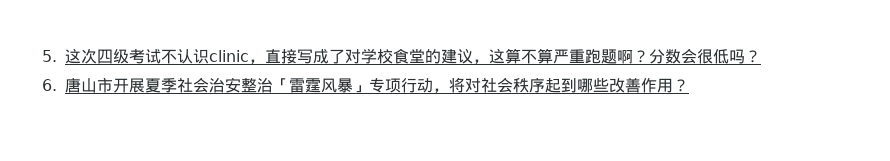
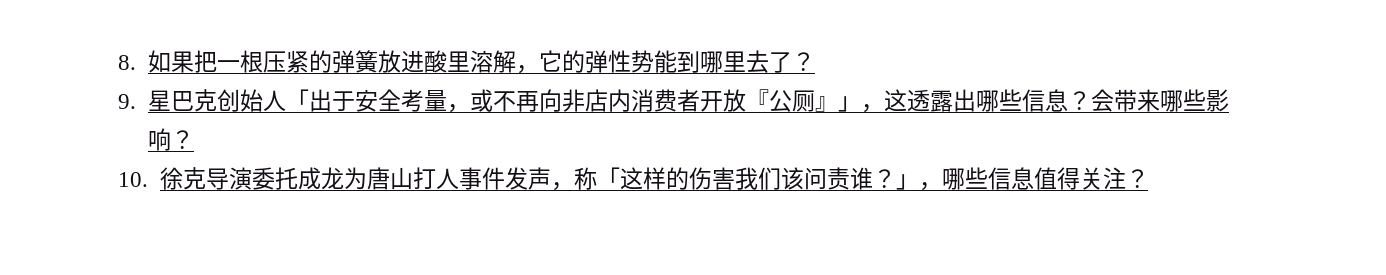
- 5.这次四级考试不认识clinic，直接写成了对学校食堂的建议，这算不算严重跑题啊？分数会很低吗？
- 6.唐山市开展夏季社会治安整治「雷霆风暴」专项行动，将对社会秩序起到哪些改善作用？
+ 8.如果把一根压紧的弹簧放进酸里溶解，它的弹性势能到哪里去了？
+ 9.星巴克创始人「出于安全考量，或不再向非店内消费者开放『公厕』」，这透露出哪些信息？会带来哪些影响？
+ 10.徐克导演委托成龙为唐山打人事件发声，称「这样的伤害我们该问责谁？」，哪些信息值得关注？

